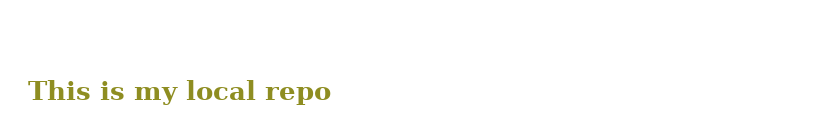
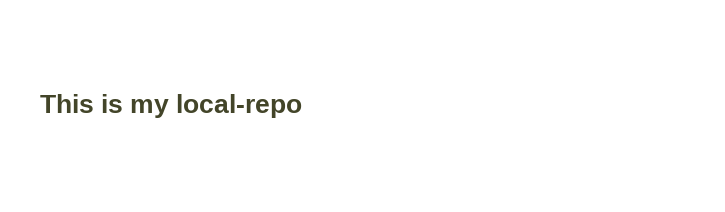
- This is my local repo
+ This is my local-repo

